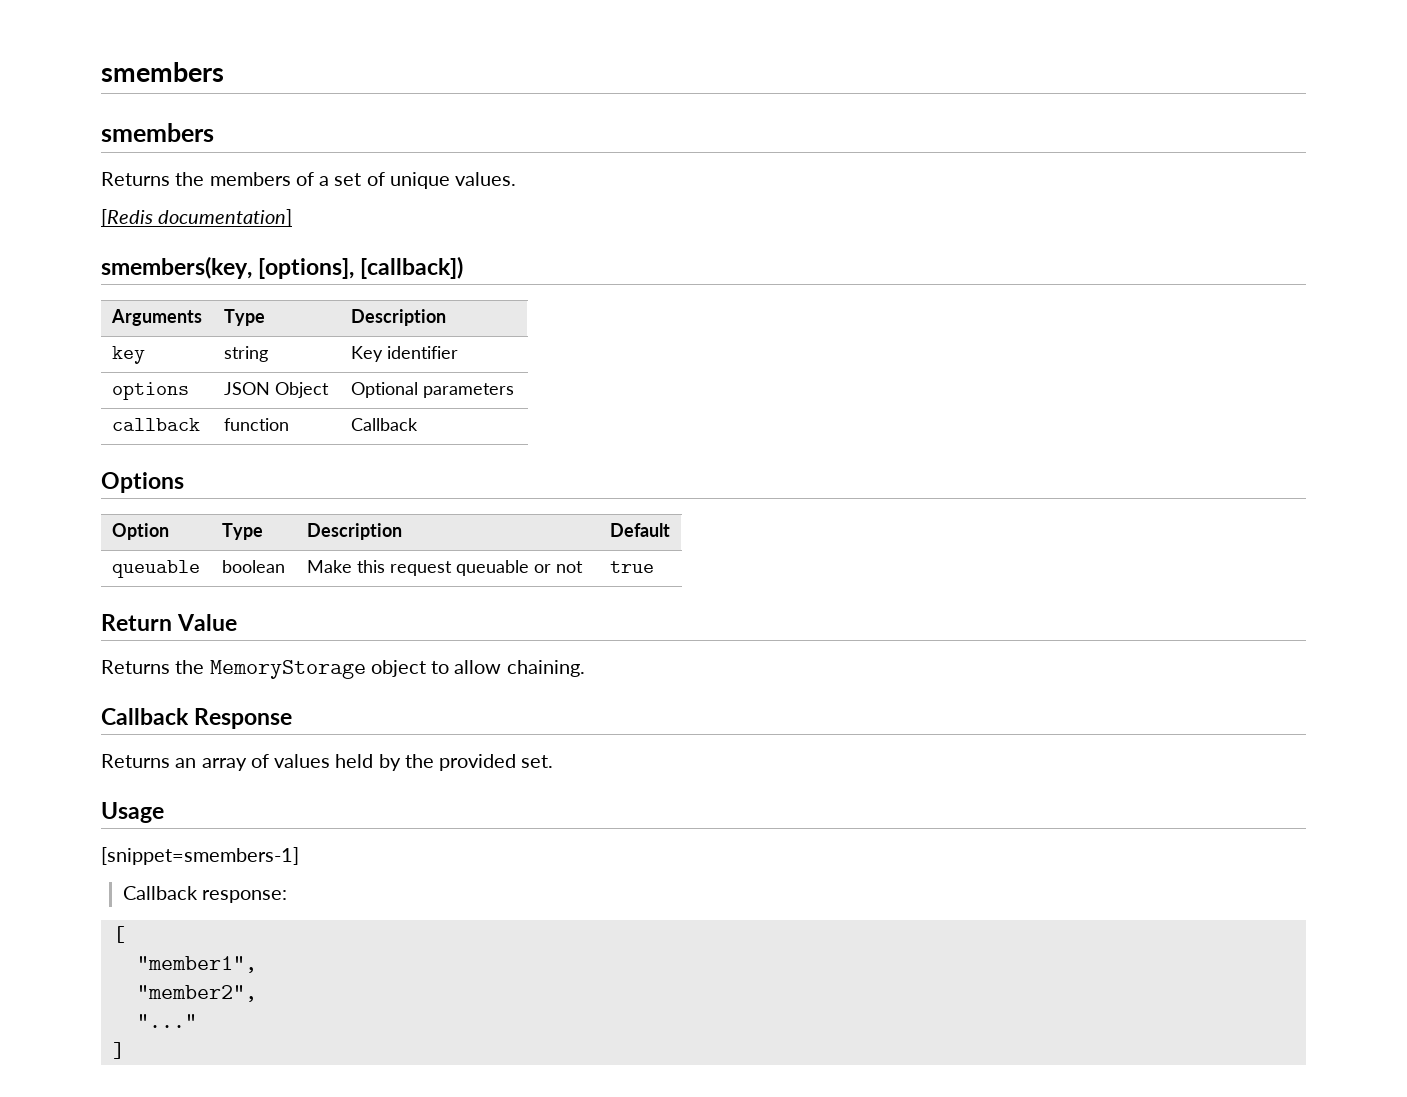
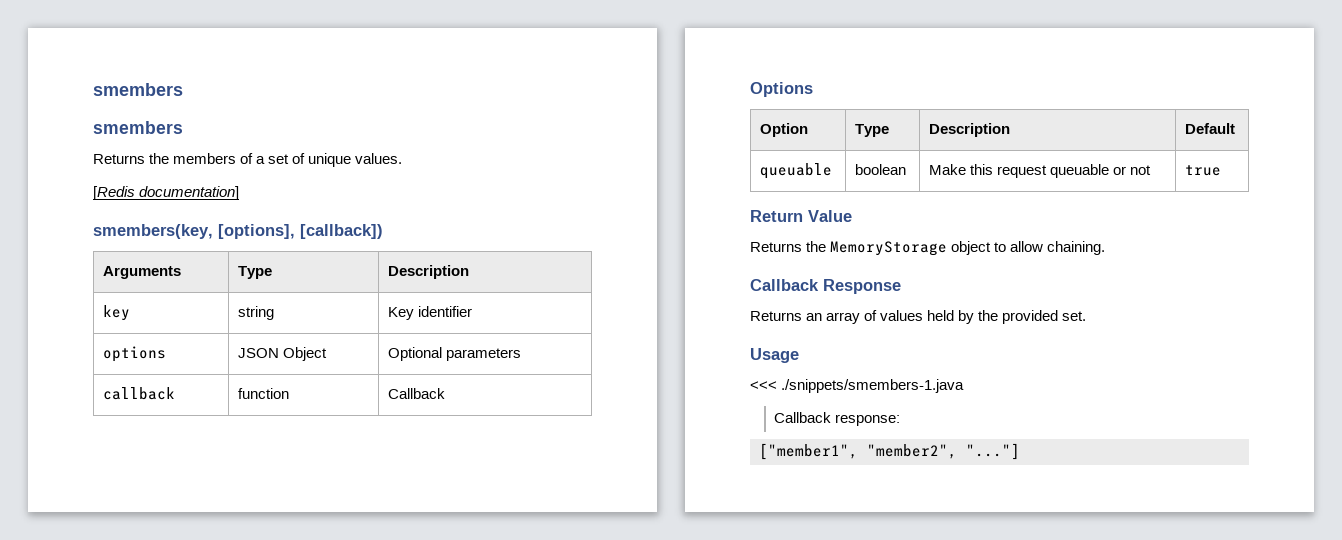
- [snippet=smembers-1]
+ <<< ./snippets/smembers-1.java
- [
- "member1",
- "member2",
- "..."
- ]
+ ["member1", "member2", "..."]

